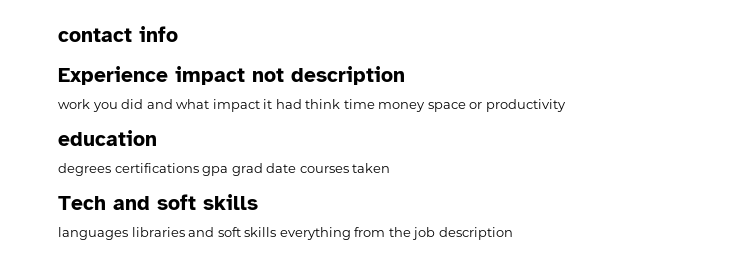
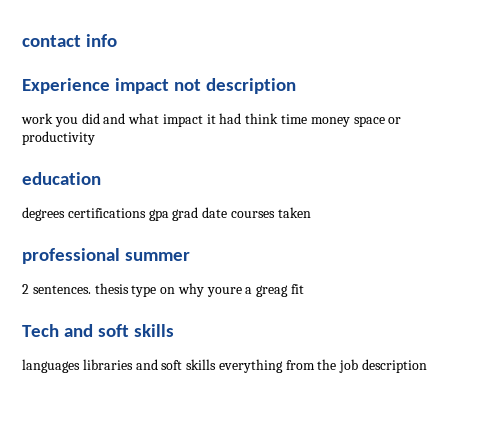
+ professional summer
+ 2 sentences. thesis type on why youre a greag fit

